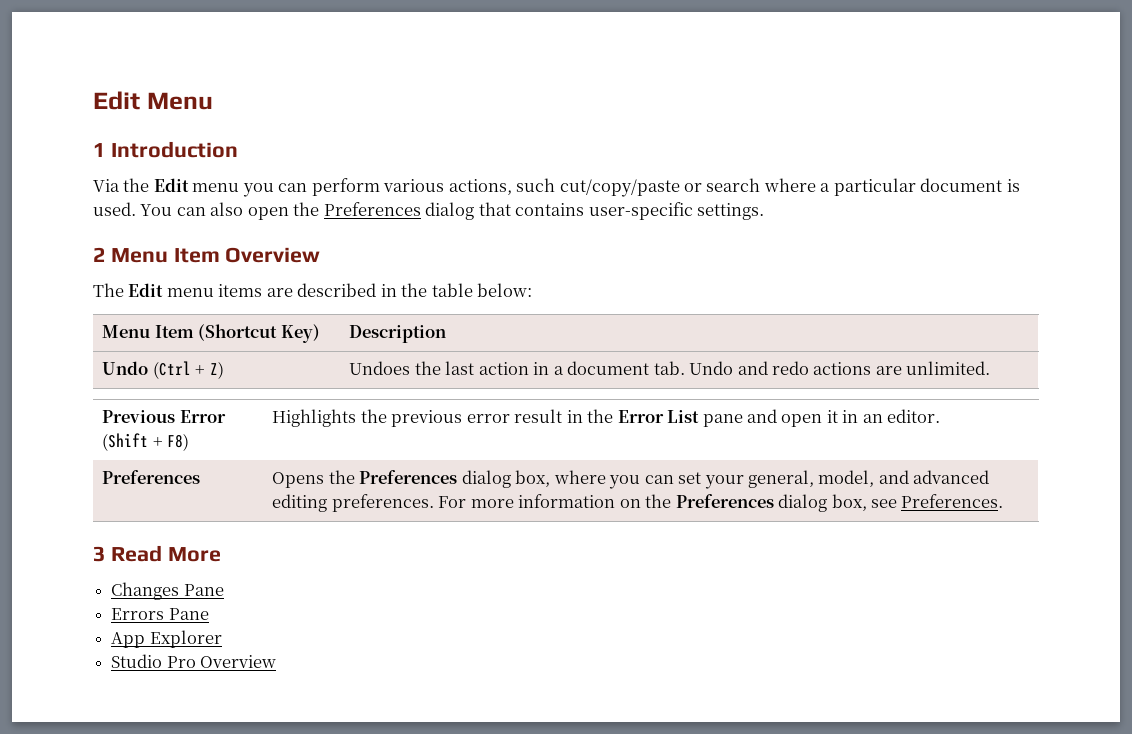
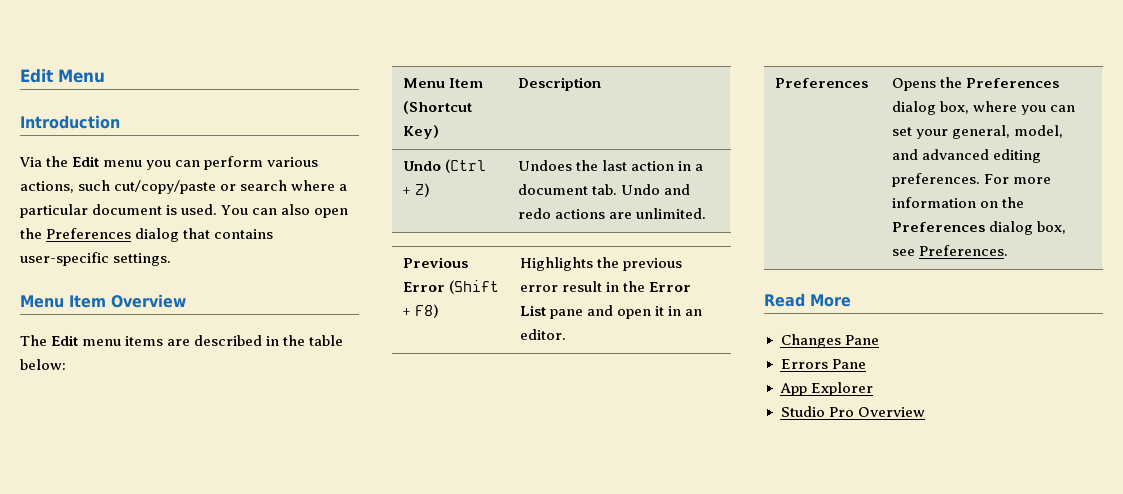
- 1 Introduction
+ Introduction
- 2 Menu Item Overview
+ Menu Item Overview
- 3 Read More
+ Read More

